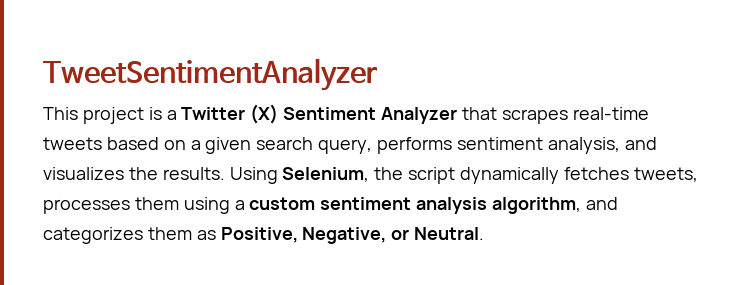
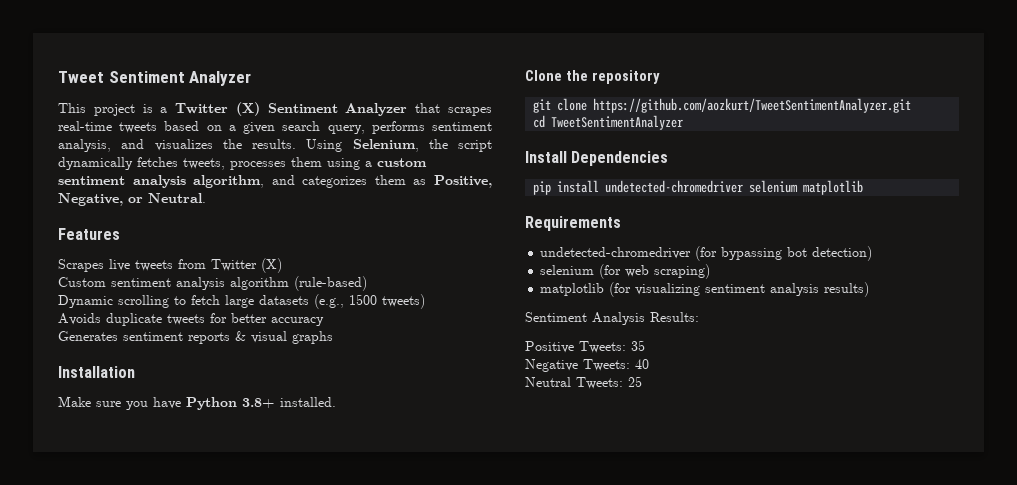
- TweetSentimentAnalyzer
+ Tweet Sentiment Analyzer
+ Features
+ Scrapes live tweets from Twitter (X)
+ Custom sentiment analysis algorithm (rule-based)
+ Dynamic scrolling to fetch large datasets (e.g., 1500 tweets)
+ Avoids duplicate tweets for better accuracy
+ Generates sentiment reports & visual graphs
+ Installation
+ Make sure you have Python 3.8+ installed.
+ Clone the repository
+ git clone https://github.com/aozkurt/TweetSentimentAnalyzer.git
+ cd TweetSentimentAnalyzer
+ Install Dependencies
+ pip install undetected-chromedriver selenium matplotlib
+ Requirements
+ undetected-chromedriver (for bypassing bot detection)
+ selenium (for web scraping)
+ matplotlib (for visualizing sentiment analysis results)
+ Sentiment Analysis Results:
+ Positive Tweets: 35
+ Negative Tweets: 40
+ Neutral Tweets: 25

